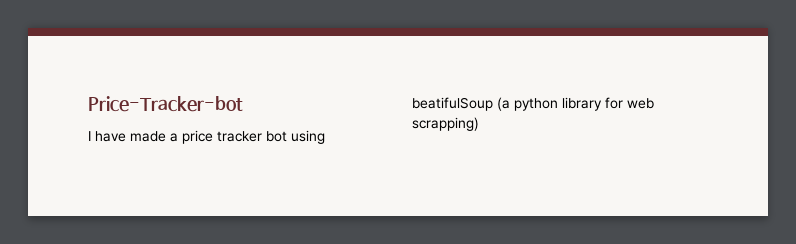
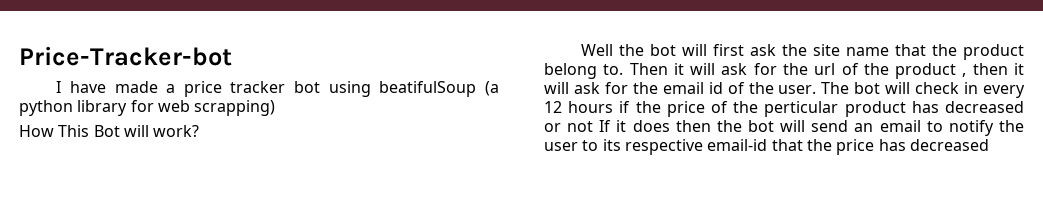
+ How This Bot will work?
+ Well the bot will first ask the site name that the product belong to. Then it will ask for the url of the product , then it will ask for the email id of the user. The bot will check in every 12 hours if the price of the perticular product has decreased or not If it does then the bot will send an email to notify the user to its respective email-id that the price has decreased

